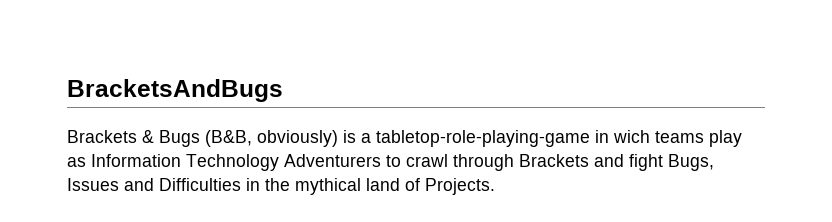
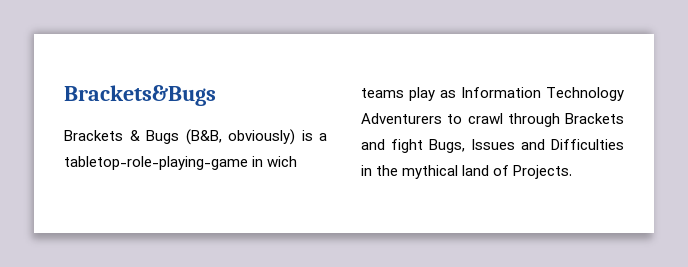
- BracketsAndBugs
+ Brackets&Bugs

